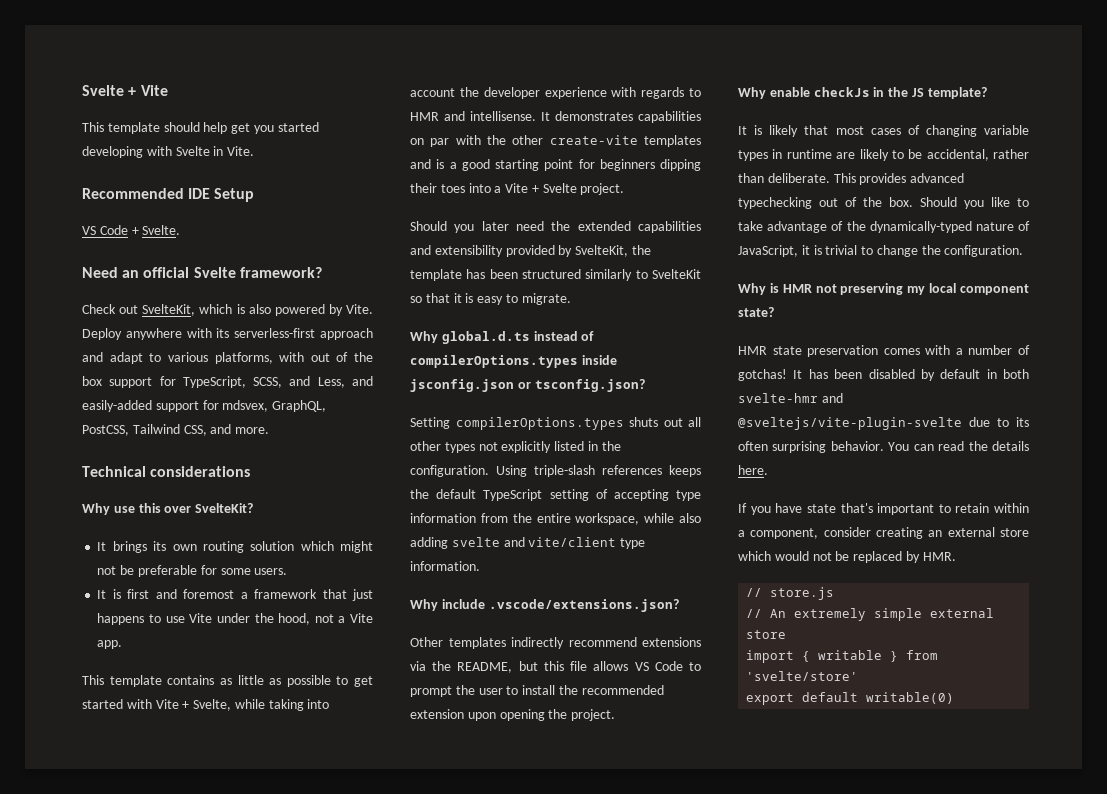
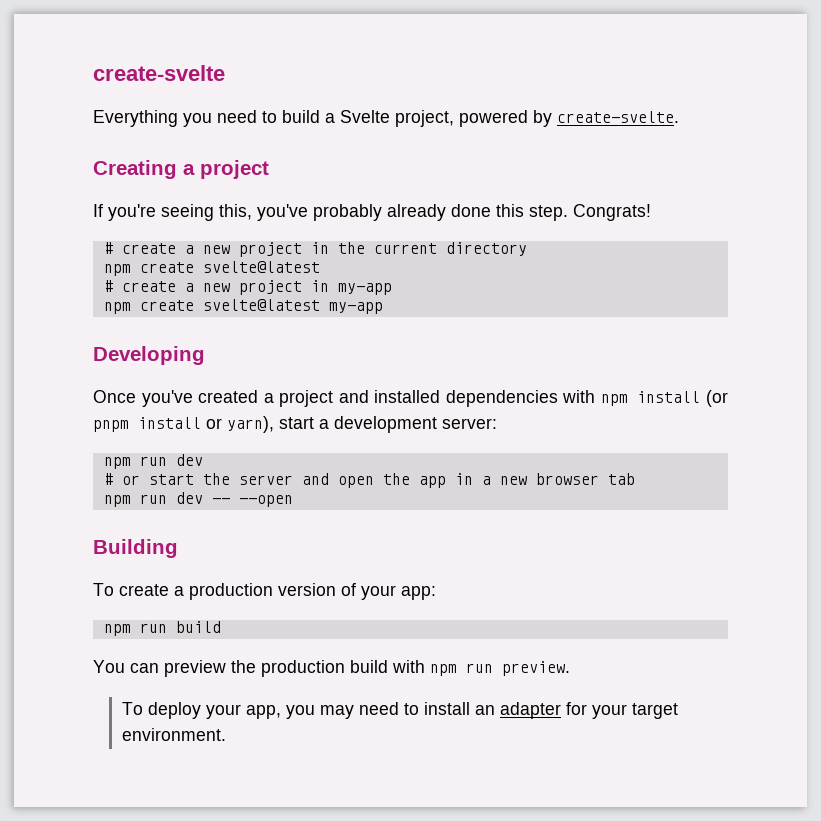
- Svelte + Vite
- This template should help get you started developing with Svelte in Vite.
- Recommended IDE Setup
- VS Code + Svelte.
- Need an official Svelte framework?
- Check out SvelteKit, which is also powered by Vite. Deploy anywhere with its serverless-first approach and adapt to various platforms, with out of the box support for TypeScript, SCSS, and Less, and easily-added support for mdsvex, GraphQL, PostCSS, Tailwind CSS, and more.
- Technical considerations
- Why use this over SvelteKit?
- It brings its own routing solution which might not be preferable for some users.
- It is first and foremost a framework that just happens to use Vite under the hood, not a Vite app.
- This template contains as little as possible to get started with Vite + Svelte, while taking into account the developer experience with regards to HMR and intellisense. It demonstrates capabilities on par with the other create-vite templates and is a good starting point for beginners dipping their toes into a Vite + Svelte project.
- Should you later need the extended capabilities and extensibility provided by SvelteKit, the template has been structured similarly to SvelteKit so that it is easy to migrate.
- Why global.d.ts instead of compilerOptions.types inside jsconfig.json or tsconfig.json?
- Setting compilerOptions.types shuts out all other types not explicitly listed in the configuration. Using triple-slash references keeps the default TypeScript setting of accepting type information from the entire workspace, while also adding svelte and vite/client type information.
- Why include .vscode/extensions.json?
- Other templates indirectly recommend extensions via the README, but this file allows VS Code to prompt the user to install the recommended extension upon opening the project.
- Why enable checkJs in the JS template?
- It is likely that most cases of changing variable types in runtime are likely to be accidental, rather than deliberate. This provides advanced typechecking out of the box. Should you like to take advantage of the dynamically-typed nature of JavaScript, it is trivial to change the configuration.
- Why is HMR not preserving my local component state?
- HMR state preservation comes with a number of gotchas! It has been disabled by default in both svelte-hmr and @sveltejs/vite-plugin-svelte due to its often surprising behavior. You can read the details here.
- If you have state that's important to retain within a component, consider creating an external store which would not be replaced by HMR.
- // store.js
- // An extremely simple external store
- import { writable } from 'svelte/store'
- export default writable(0)
+ create-svelte
+ Everything you need to build a Svelte project, powered by create-svelte.
+ Creating a project
+ If you're seeing this, you've probably already done this step. Congrats!
+ # create a new project in the current directory
+ npm create svelte@latest
+ # create a new project in my-app
+ npm create svelte@latest my-app
+ Developing
+ Once you've created a project and installed dependencies with npm install (or pnpm install or yarn), start a development server:
+ npm run dev
+ # or start the server and open the app in a new browser tab
+ npm run dev -- --open
+ Building
+ To create a production version of your app:
+ npm run build
+ You can preview the production build with npm run preview.
+ To deploy your app, you may need to install an adapter for your target environment.

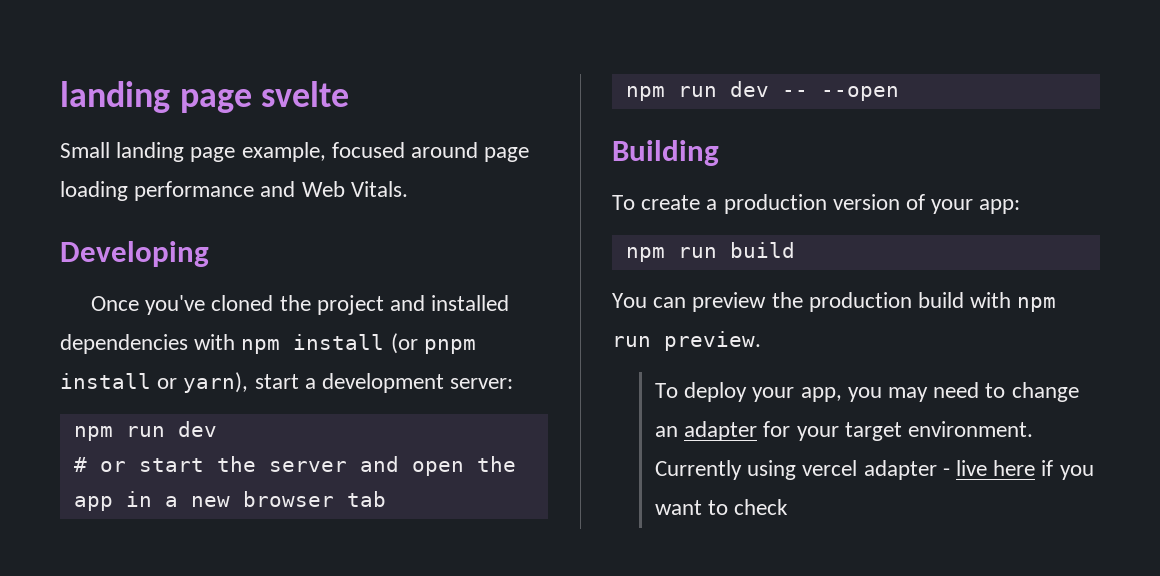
- create-svelte
- Everything you need to build a Svelte project, powered by create-svelte.
- Creating a project
- If you're seeing this, you've probably already done this step. Congrats!
- # create a new project in the current directory
- npm create svelte@latest
- # create a new project in my-app
- npm create svelte@latest my-app
+ landing page svelte
+ Small landing page example, focused around page loading performance and Web Vitals.
- Once you've created a project and installed dependencies with npm install (or pnpm install or yarn), start a development server:
+ Once you've cloned the project and installed dependencies with npm install (or pnpm install or yarn), start a development server:
- To deploy your app, you may need to install an adapter for your target environment.
+ To deploy your app, you may need to change an adapter for your target environment.
+ Currently using vercel adapter - live here if you want to check

